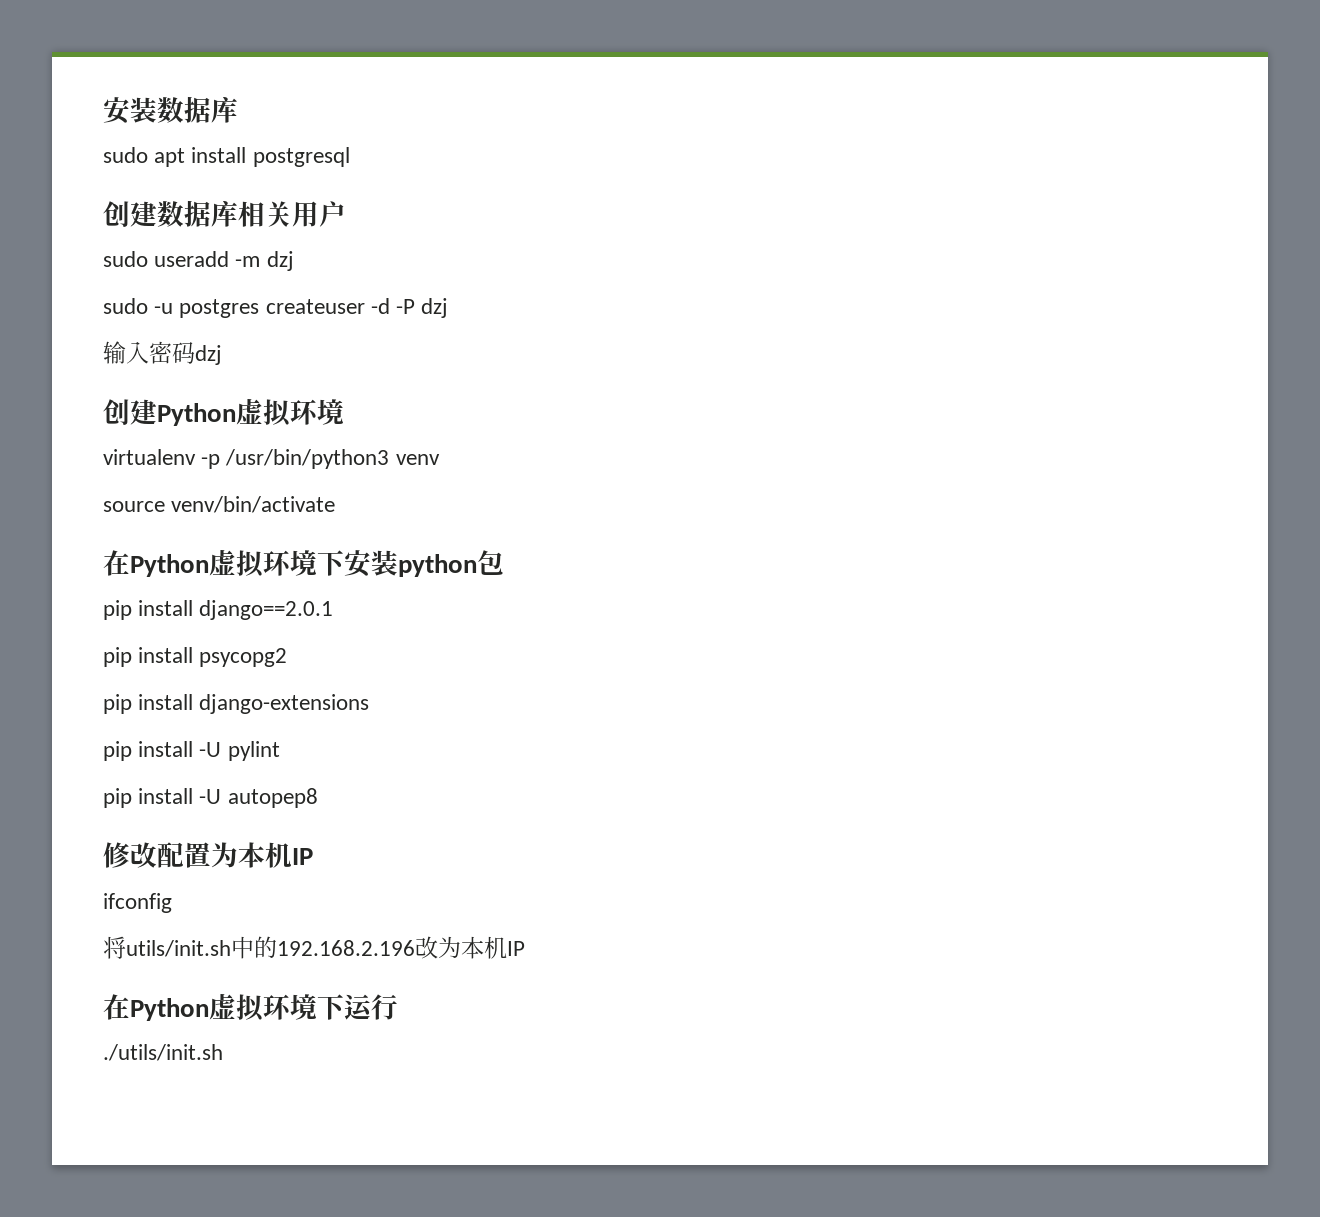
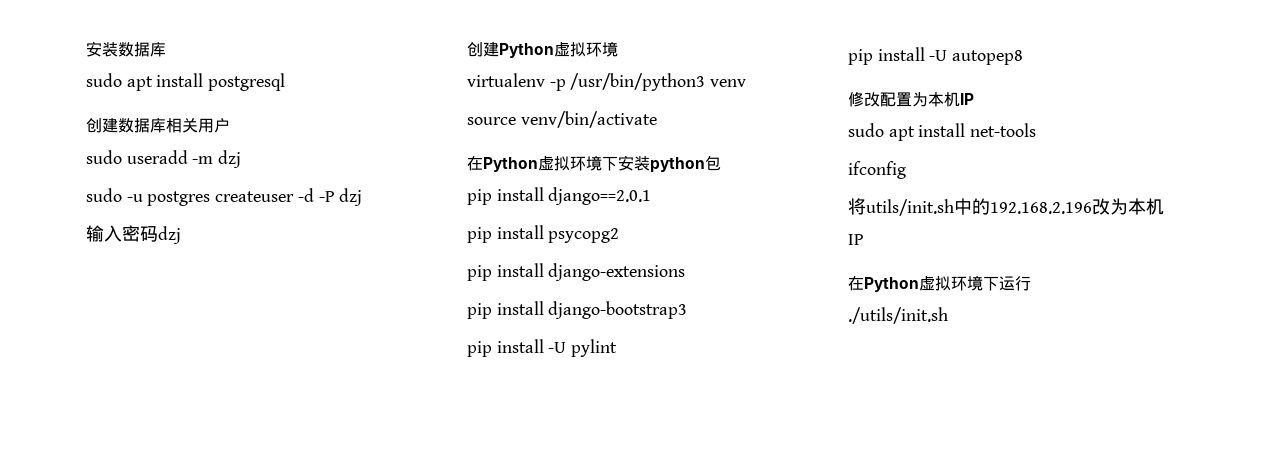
+ pip install django-bootstrap3
+ sudo apt install net-tools

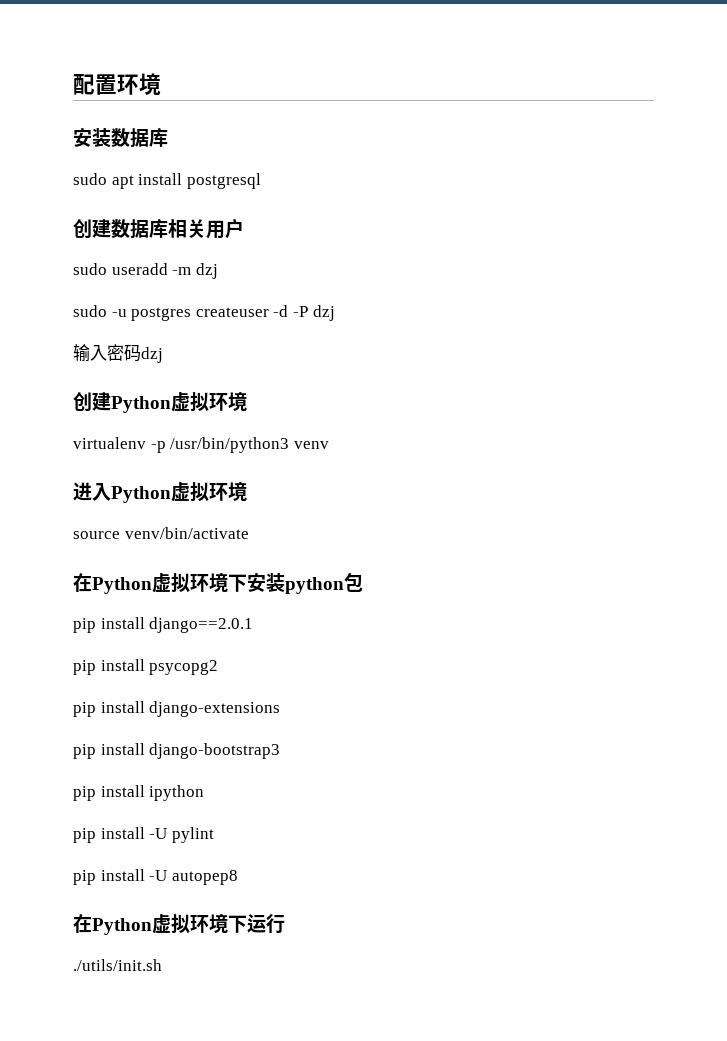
+ 配置环境
+ 进入Python虚拟环境
+ pip install ipython
- 修改配置为本机IP
- sudo apt install net-tools
- ifconfig
- 将utils/init.sh中的192.168.2.196改为本机IP

